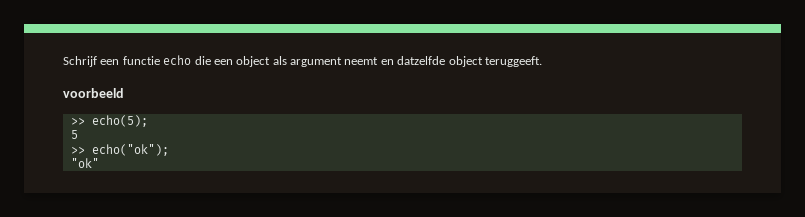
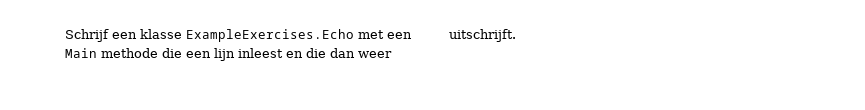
- Schrijf een functie echo die een object als argument neemt en datzelfde object teruggeeft.
- voorbeeld
- >> echo(5);
- 5
- >> echo("ok");
- "ok"
+ Schrijf een klasse ExampleExercises.Echo met een Main methode die een lijn inleest en die dan weer uitschrijft.

